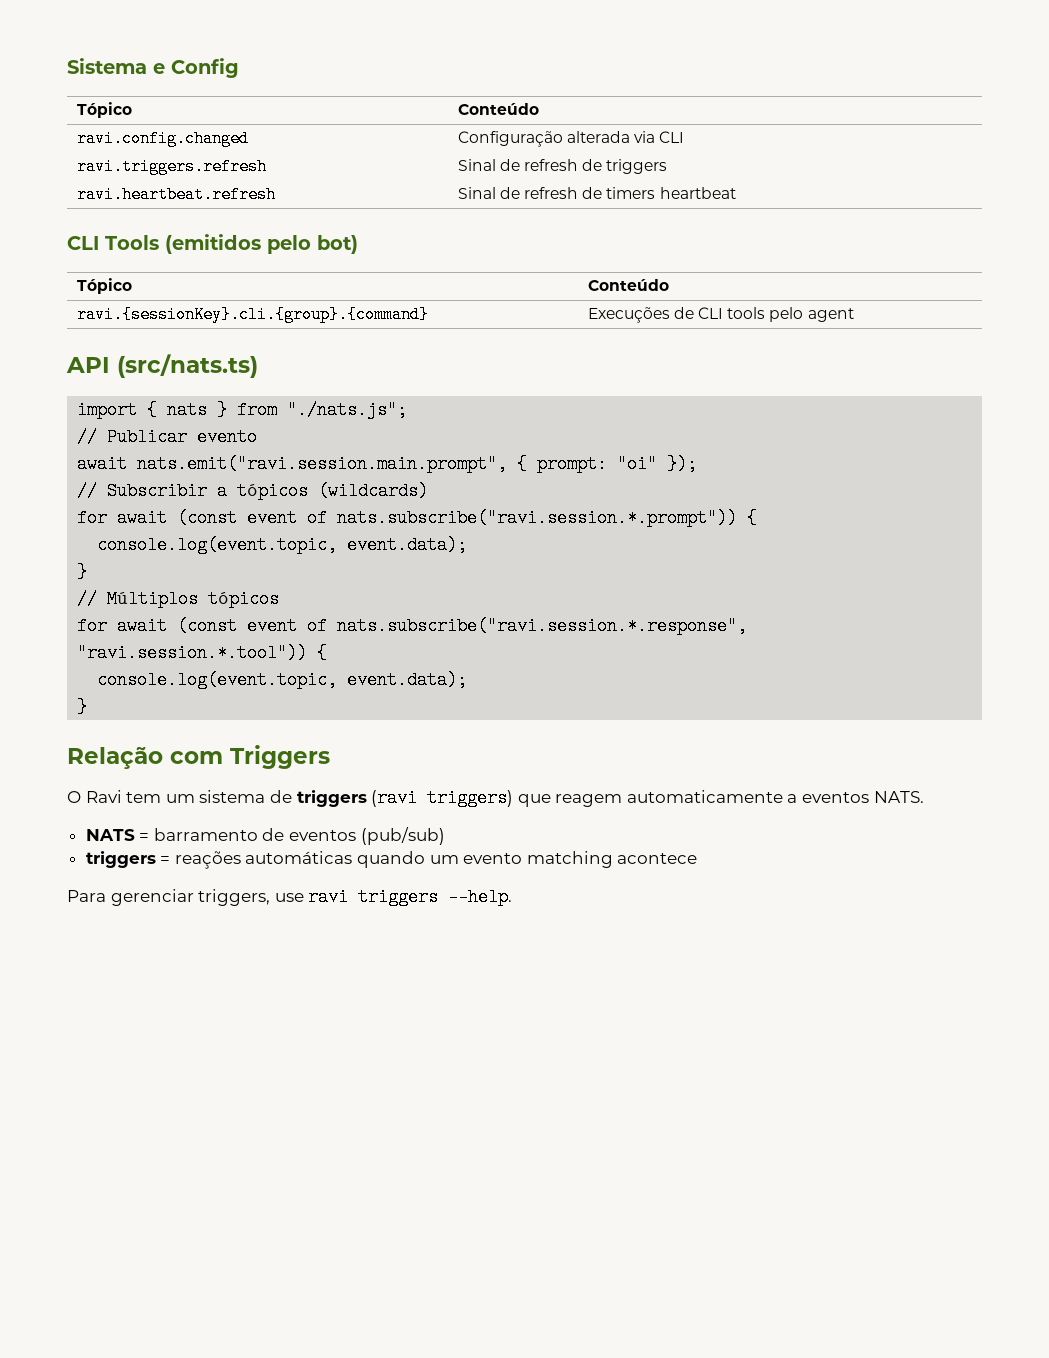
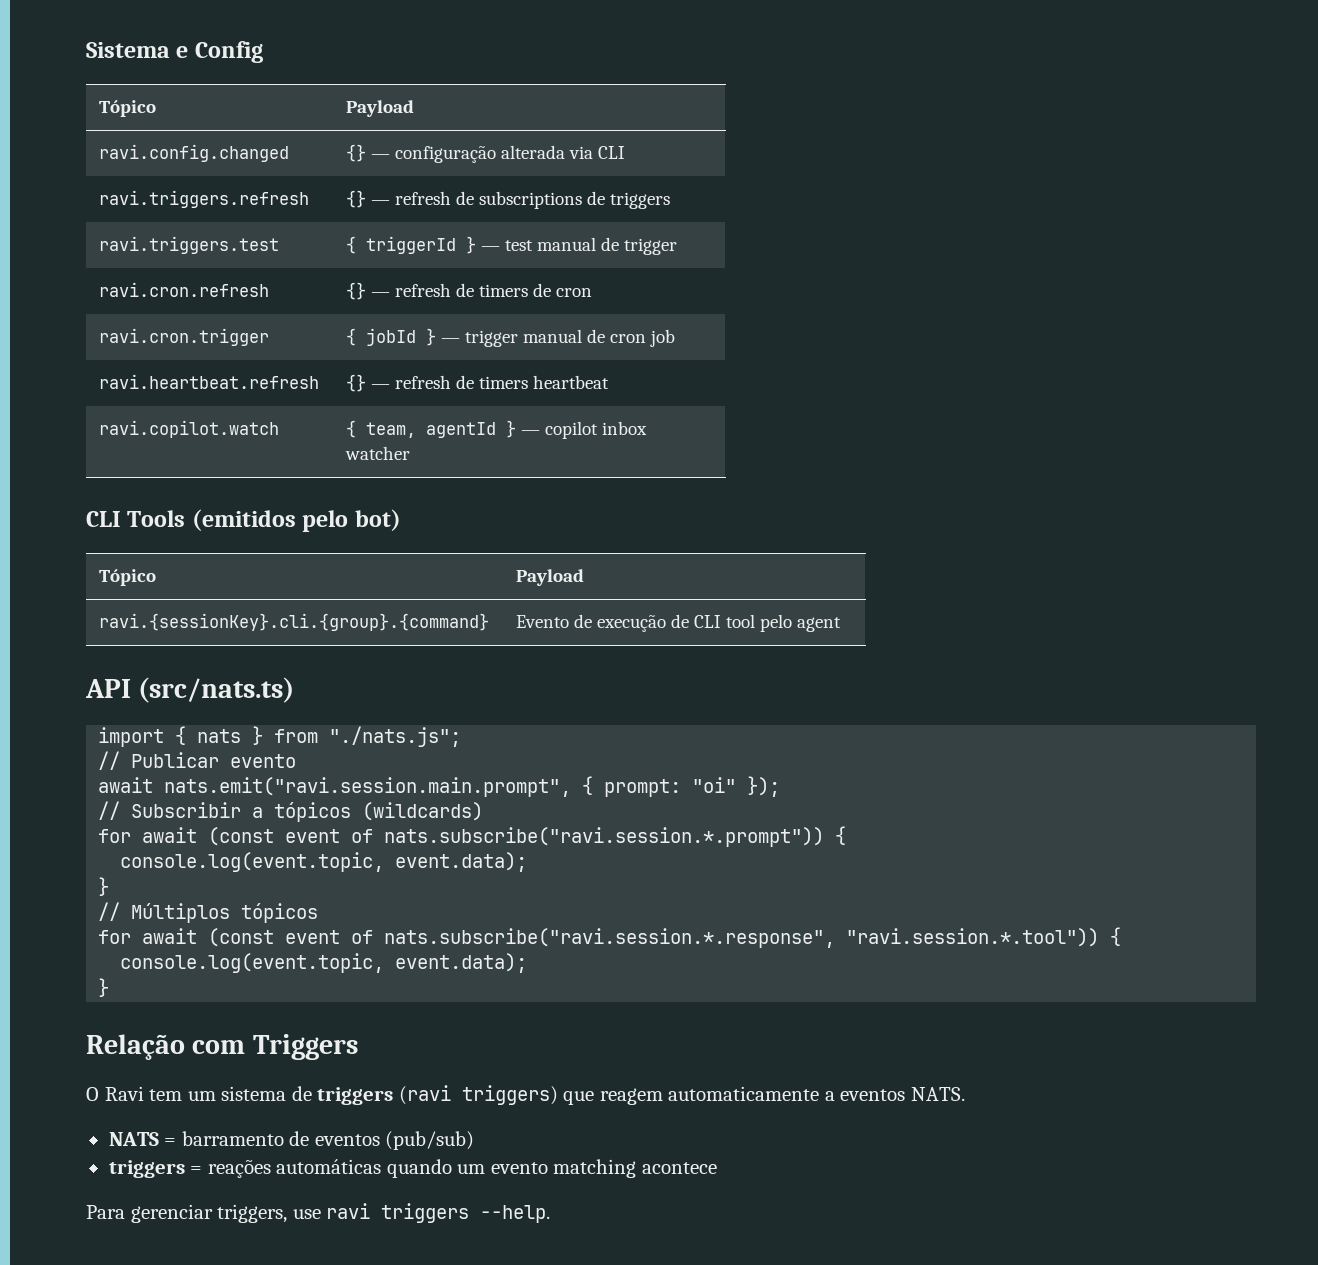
  Sistema e Config
- Tópico | Conteúdo
+ Tópico | Payload
- ravi.config.changed | Configuração alterada via CLI
+ ravi.config.changed | {} — configuração alterada via CLI
- ravi.triggers.refresh | Sinal de refresh de triggers
+ ravi.triggers.refresh | {} — refresh de subscriptions de triggers
+ ravi.triggers.test | { triggerId } — test manual de trigger
+ ravi.cron.refresh | {} — refresh de timers de cron
+ ravi.cron.trigger | { jobId } — trigger manual de cron job
- ravi.heartbeat.refresh | Sinal de refresh de timers heartbeat
+ ravi.heartbeat.refresh | {} — refresh de timers heartbeat
+ ravi.copilot.watch | { team, agentId } — copilot inbox watcher
  CLI Tools (emitidos pelo bot)
- Tópico | Conteúdo
+ Tópico | Payload
- ravi.{sessionKey}.cli.{group}.{command} | Execuções de CLI tools pelo agent
+ ravi.{sessionKey}.cli.{group}.{command} | Evento de execução de CLI tool pelo agent

